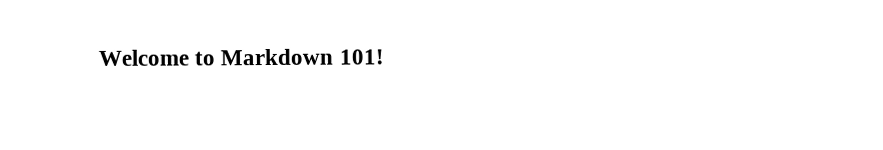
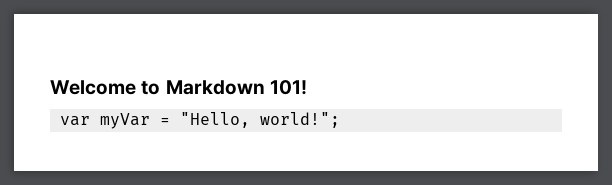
+ var myVar = "Hello, world!";

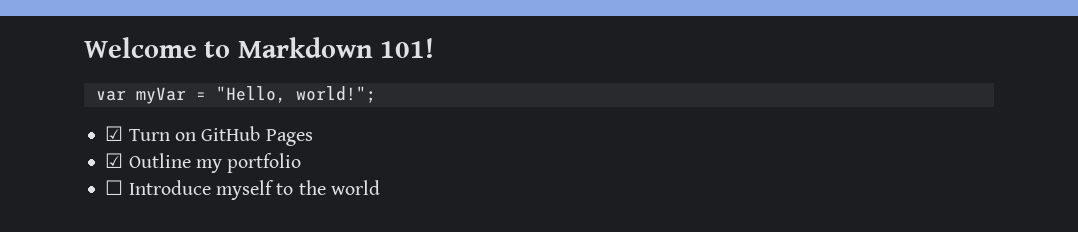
+ ☑ Turn on GitHub Pages
+ ☑ Outline my portfolio
+ ☐ Introduce myself to the world

